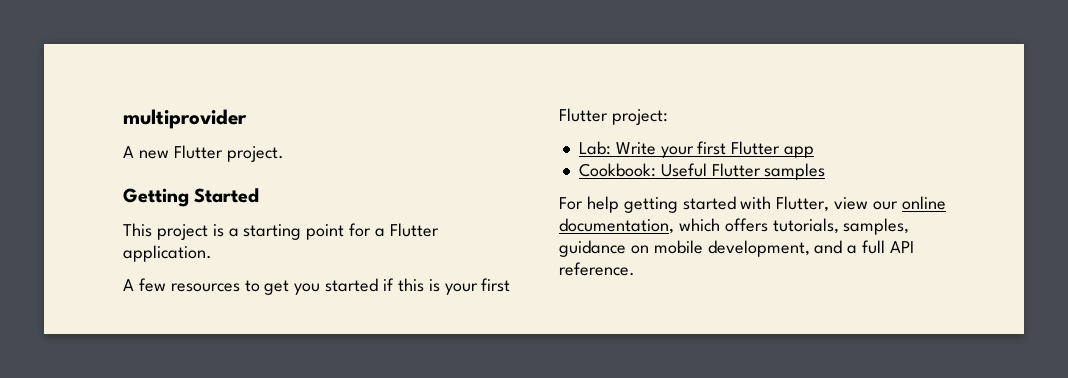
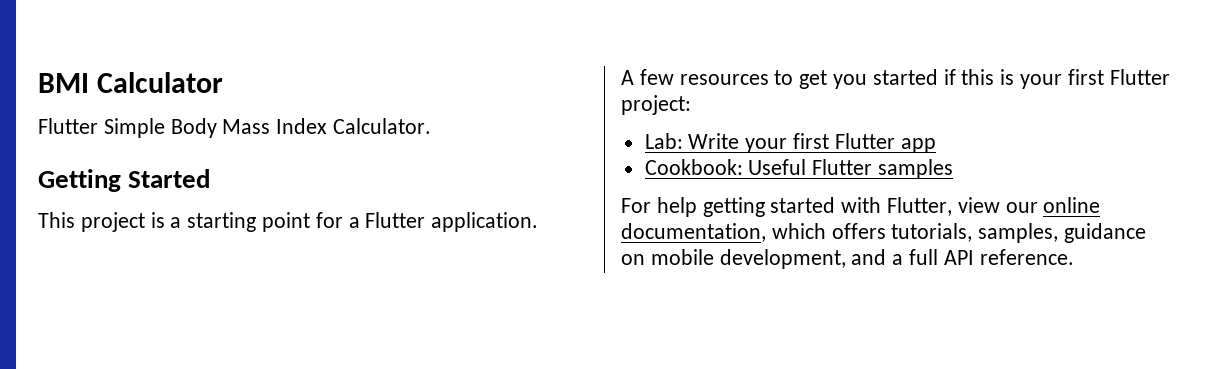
- multiprovider
- A new Flutter project.
+ BMI Calculator
+ Flutter Simple Body Mass Index Calculator.

